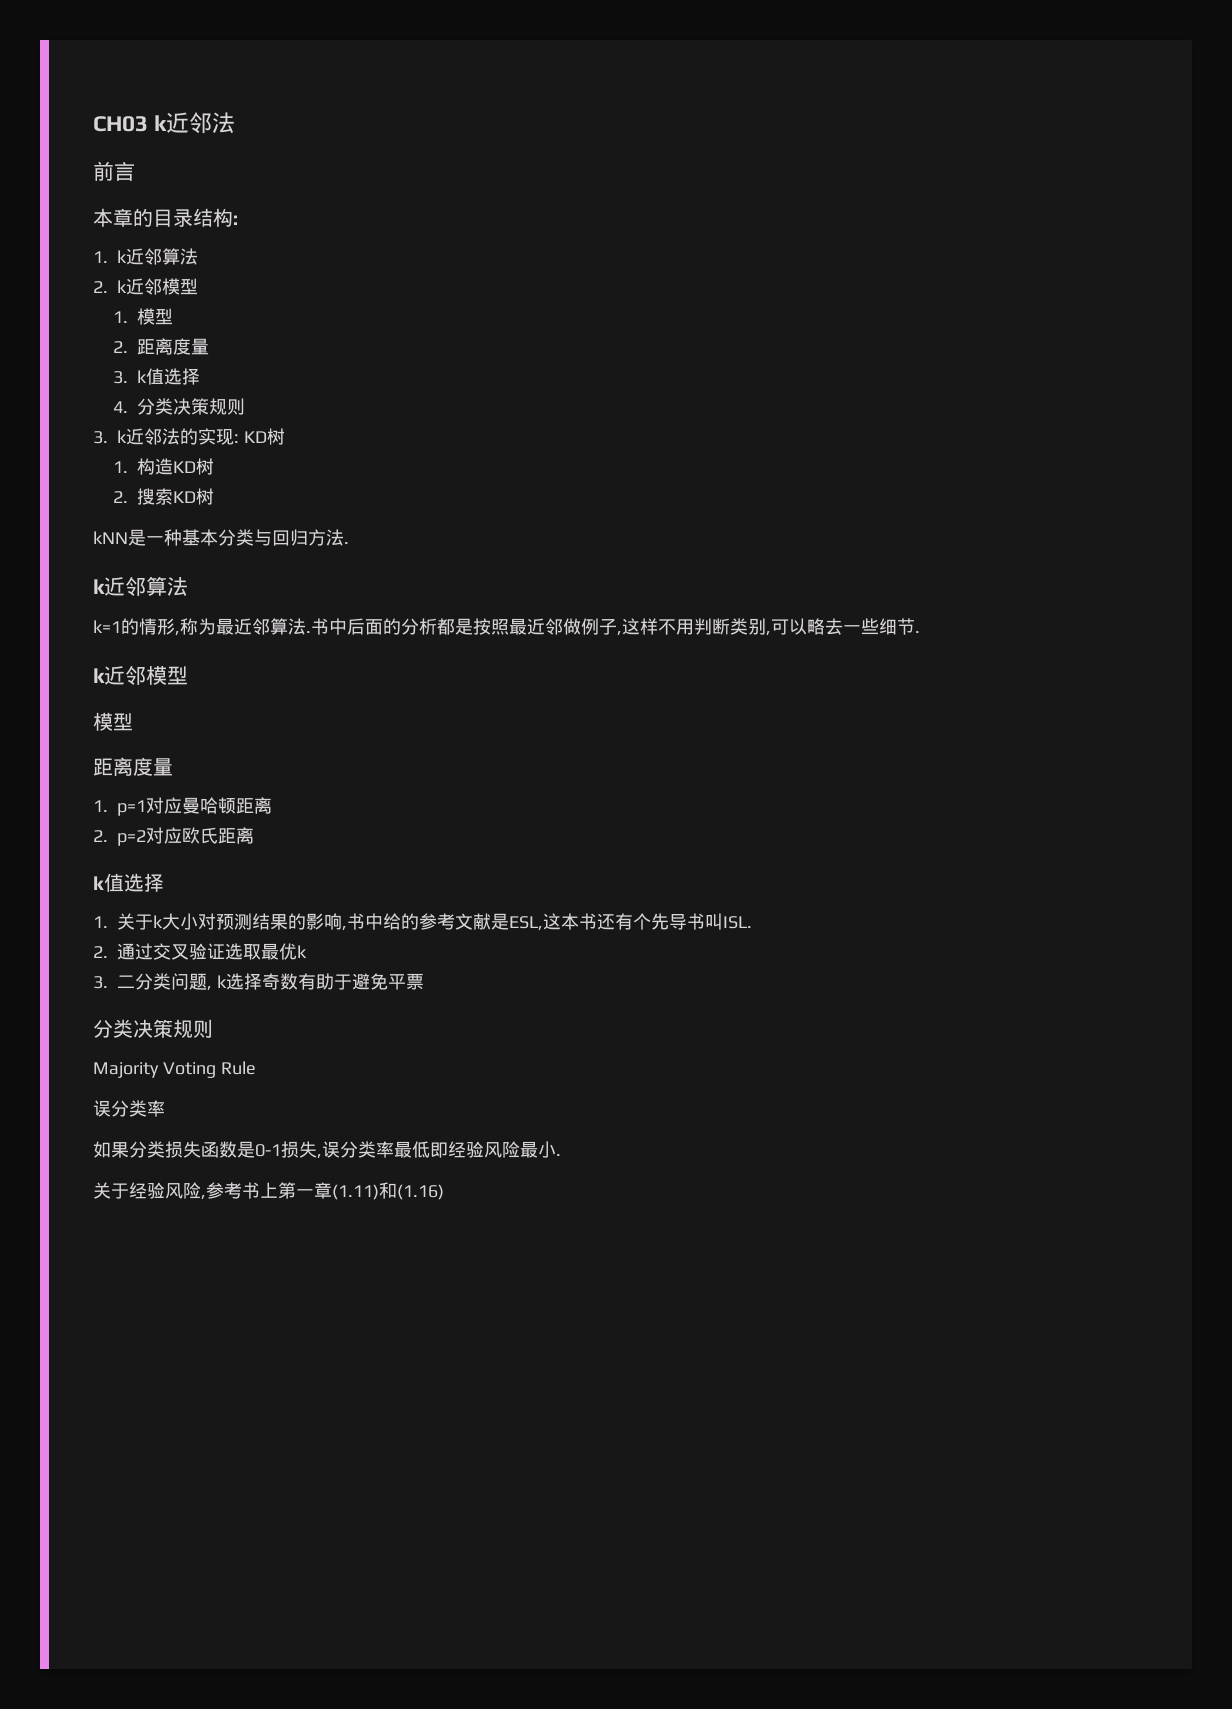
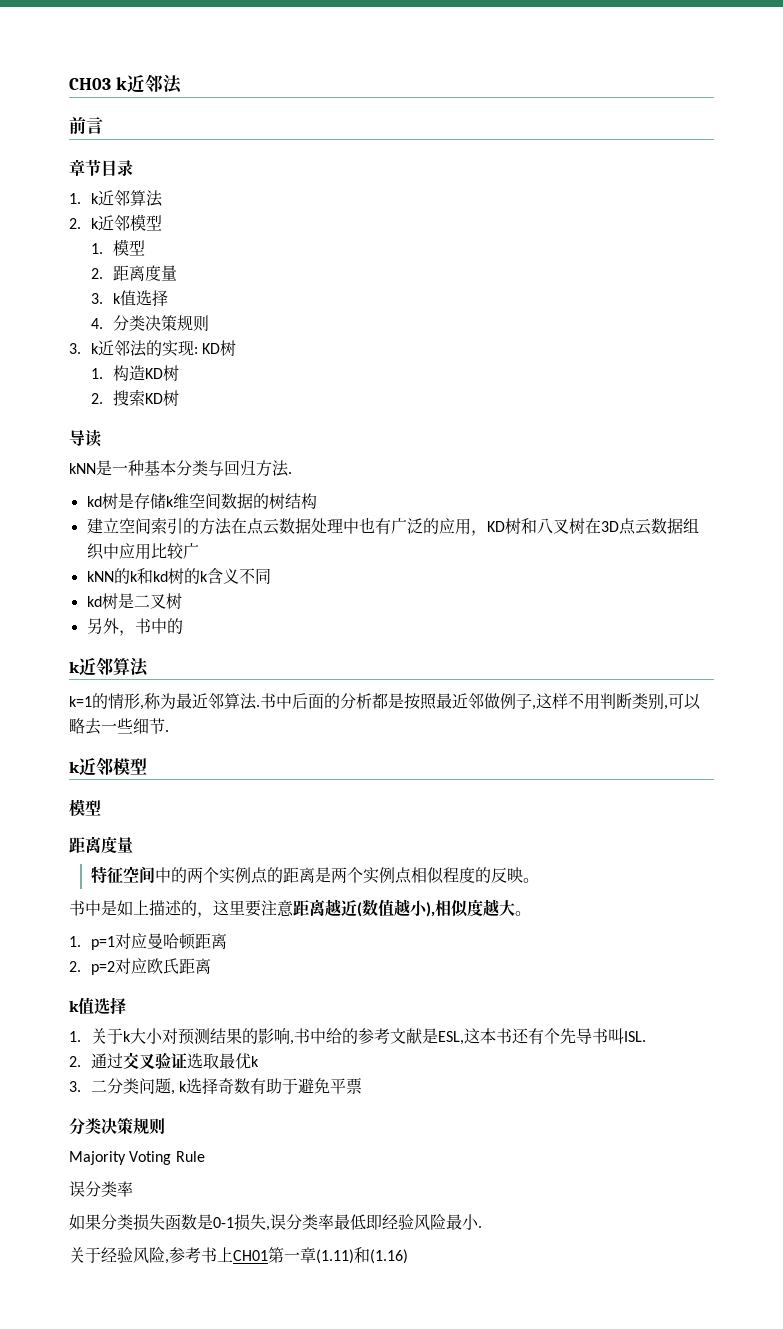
- 本章的目录结构:
+ 章节目录
+ 导读
+ kd树是存储k维空间数据的树结构
+ 建立空间索引的方法在点云数据处理中也有广泛的应用，KD树和八叉树在3D点云数据组织中应用比较广
+ kNN的k和kd树的k含义不同
+ kd树是二叉树
+ 另外，书中的
+ 特征空间中的两个实例点的距离是两个实例点相似程度的反映。
+ 书中是如上描述的，这里要注意距离越近(数值越小),相似度越大。
- 关于经验风险,参考书上第一章(1.11)和(1.16)
+ 关于经验风险,参考书上CH01第一章(1.11)和(1.16)

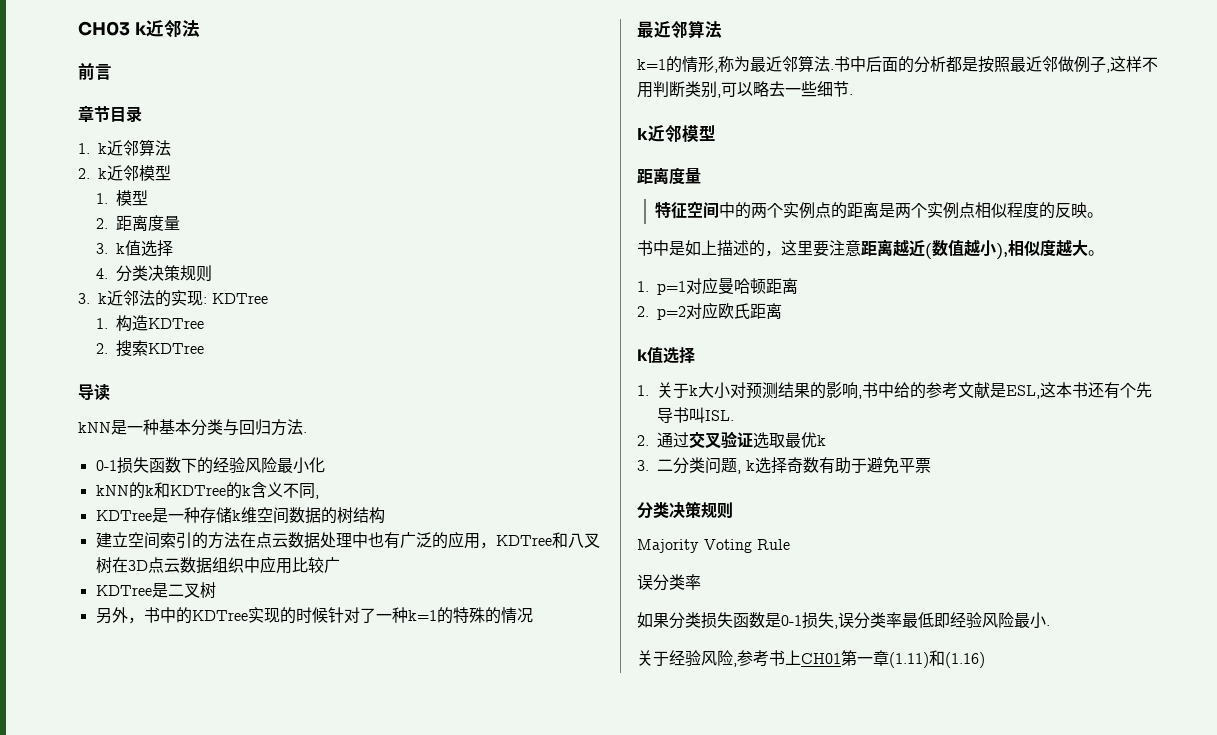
- 3. k近邻法的实现: KD树
+ 3. k近邻法的实现: KDTree
- 1.构造KD树
+ 1.构造KDTree
- 2.搜索KD树
+ 2.搜索KDTree
- kd树是存储k维空间数据的树结构
+ 0-1损失函数下的经验风险最小化
+ kNN的k和KDTree的k含义不同,
+ KDTree是一种存储k维空间数据的树结构
- 建立空间索引的方法在点云数据处理中也有广泛的应用，KD树和八叉树在3D点云数据组织中应用比较广
+ 建立空间索引的方法在点云数据处理中也有广泛的应用，KDTree和八叉树在3D点云数据组织中应用比较广
- kNN的k和kd树的k含义不同
- kd树是二叉树
+ KDTree是二叉树
- 另外，书中的
- k近邻算法
+ 另外，书中的KDTree实现的时候针对了一种k=1的特殊的情况
+ 最近邻算法
  书中后面的分析都是按照最近邻做例子,这样不用判断类别,可以略去一些细节.
  k近邻模型
- 模型

